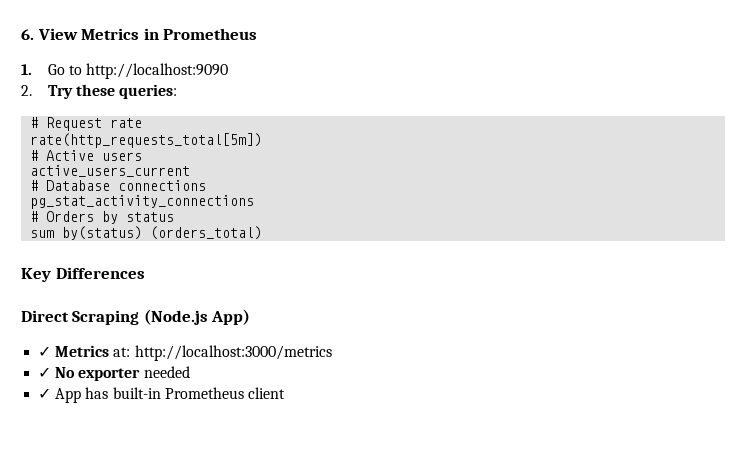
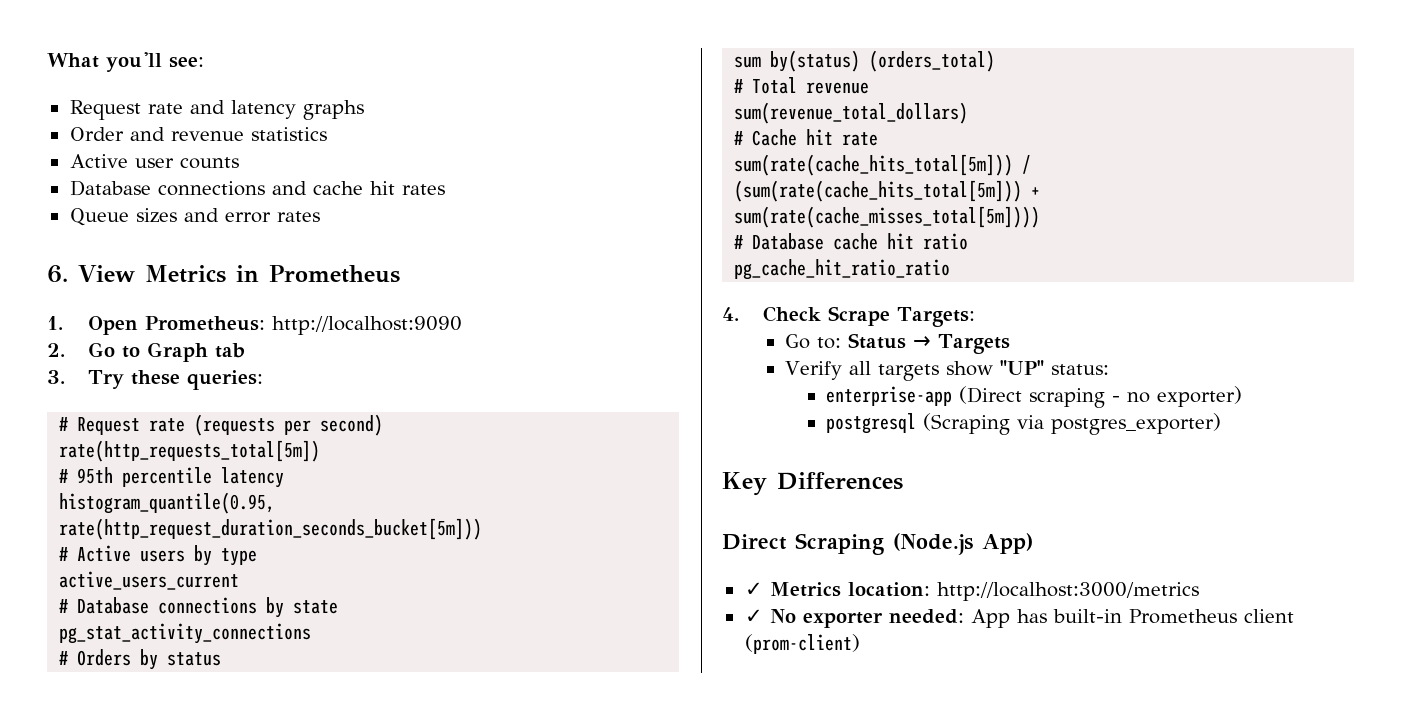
+ What you'll see:
+ Request rate and latency graphs
+ Order and revenue statistics
+ Active user counts
+ Database connections and cache hit rates
+ Queue sizes and error rates
- 1. Go to http://localhost:9090
- 2. Try these queries:
+ 1. Open Prometheus: http://localhost:9090
+ 2. Go to Graph tab
+ 3. Try these queries:
- # Request rate
+ # Request rate (requests per second)
  rate(http_requests_total[5m])
+ # 95th percentile latency
+ histogram_quantile(0.95, rate(http_request_duration_seconds_bucket[5m]))
- # Active users
+ # Active users by type
- # Database connections
+ # Database connections by state
+ # Total revenue
+ sum(revenue_total_dollars)
+ # Cache hit rate
+ sum(rate(cache_hits_total[5m])) /
+ (sum(rate(cache_hits_total[5m])) + sum(rate(cache_misses_total[5m])))
+ # Database cache hit ratio
+ pg_cache_hit_ratio_ratio
+ 4. Check Scrape Targets:
+ Go to: Status → Targets
+ Verify all targets show "UP" status:
+ enterprise-app (Direct scraping - no exporter)
+ postgresql (Scraping via postgres_exporter)
- ✓ Metrics at: http://localhost:3000/metrics
+ ✓ Metrics location: http://localhost:3000/metrics
- ✓ No exporter needed
- ✓ App has built-in Prometheus client
+ ✓ No exporter needed: App has built-in Prometheus client (prom-client)

